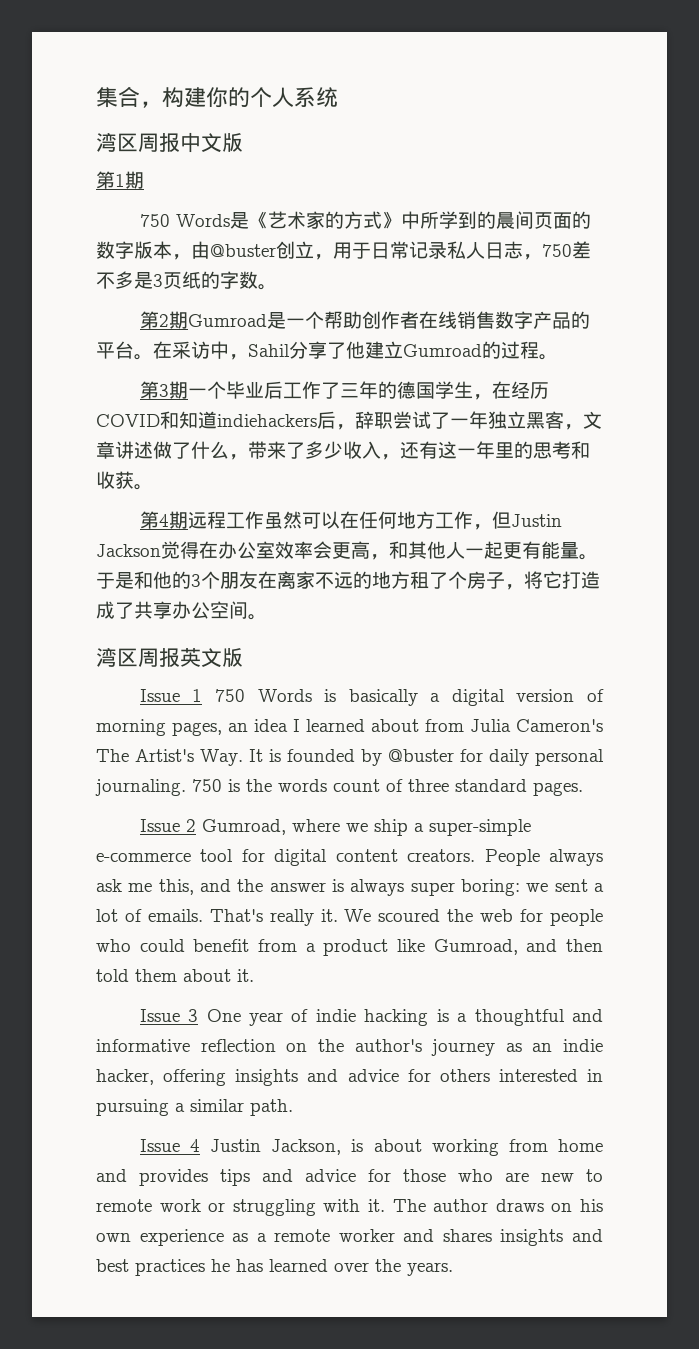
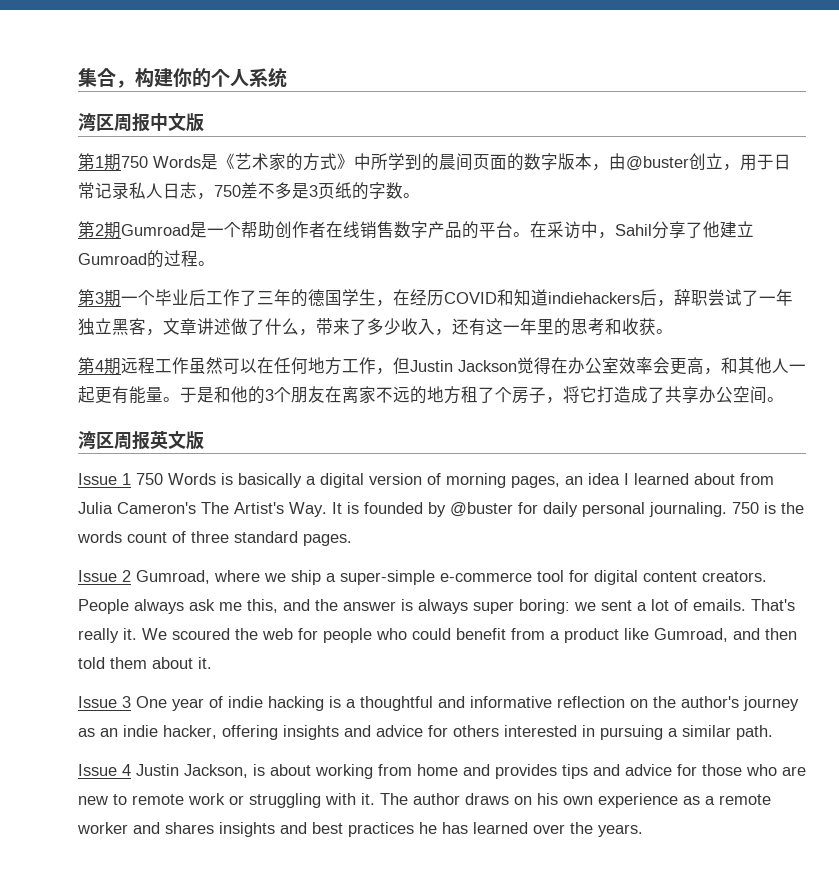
- 第1期
- 750 Words是《艺术家的方式》中所学到的晨间页面的数字版本，由@buster创立，用于日常记录私人日志，750差不多是3页纸的字数。
+ 第1期750 Words是《艺术家的方式》中所学到的晨间页面的数字版本，由@buster创立，用于日常记录私人日志，750差不多是3页纸的字数。

